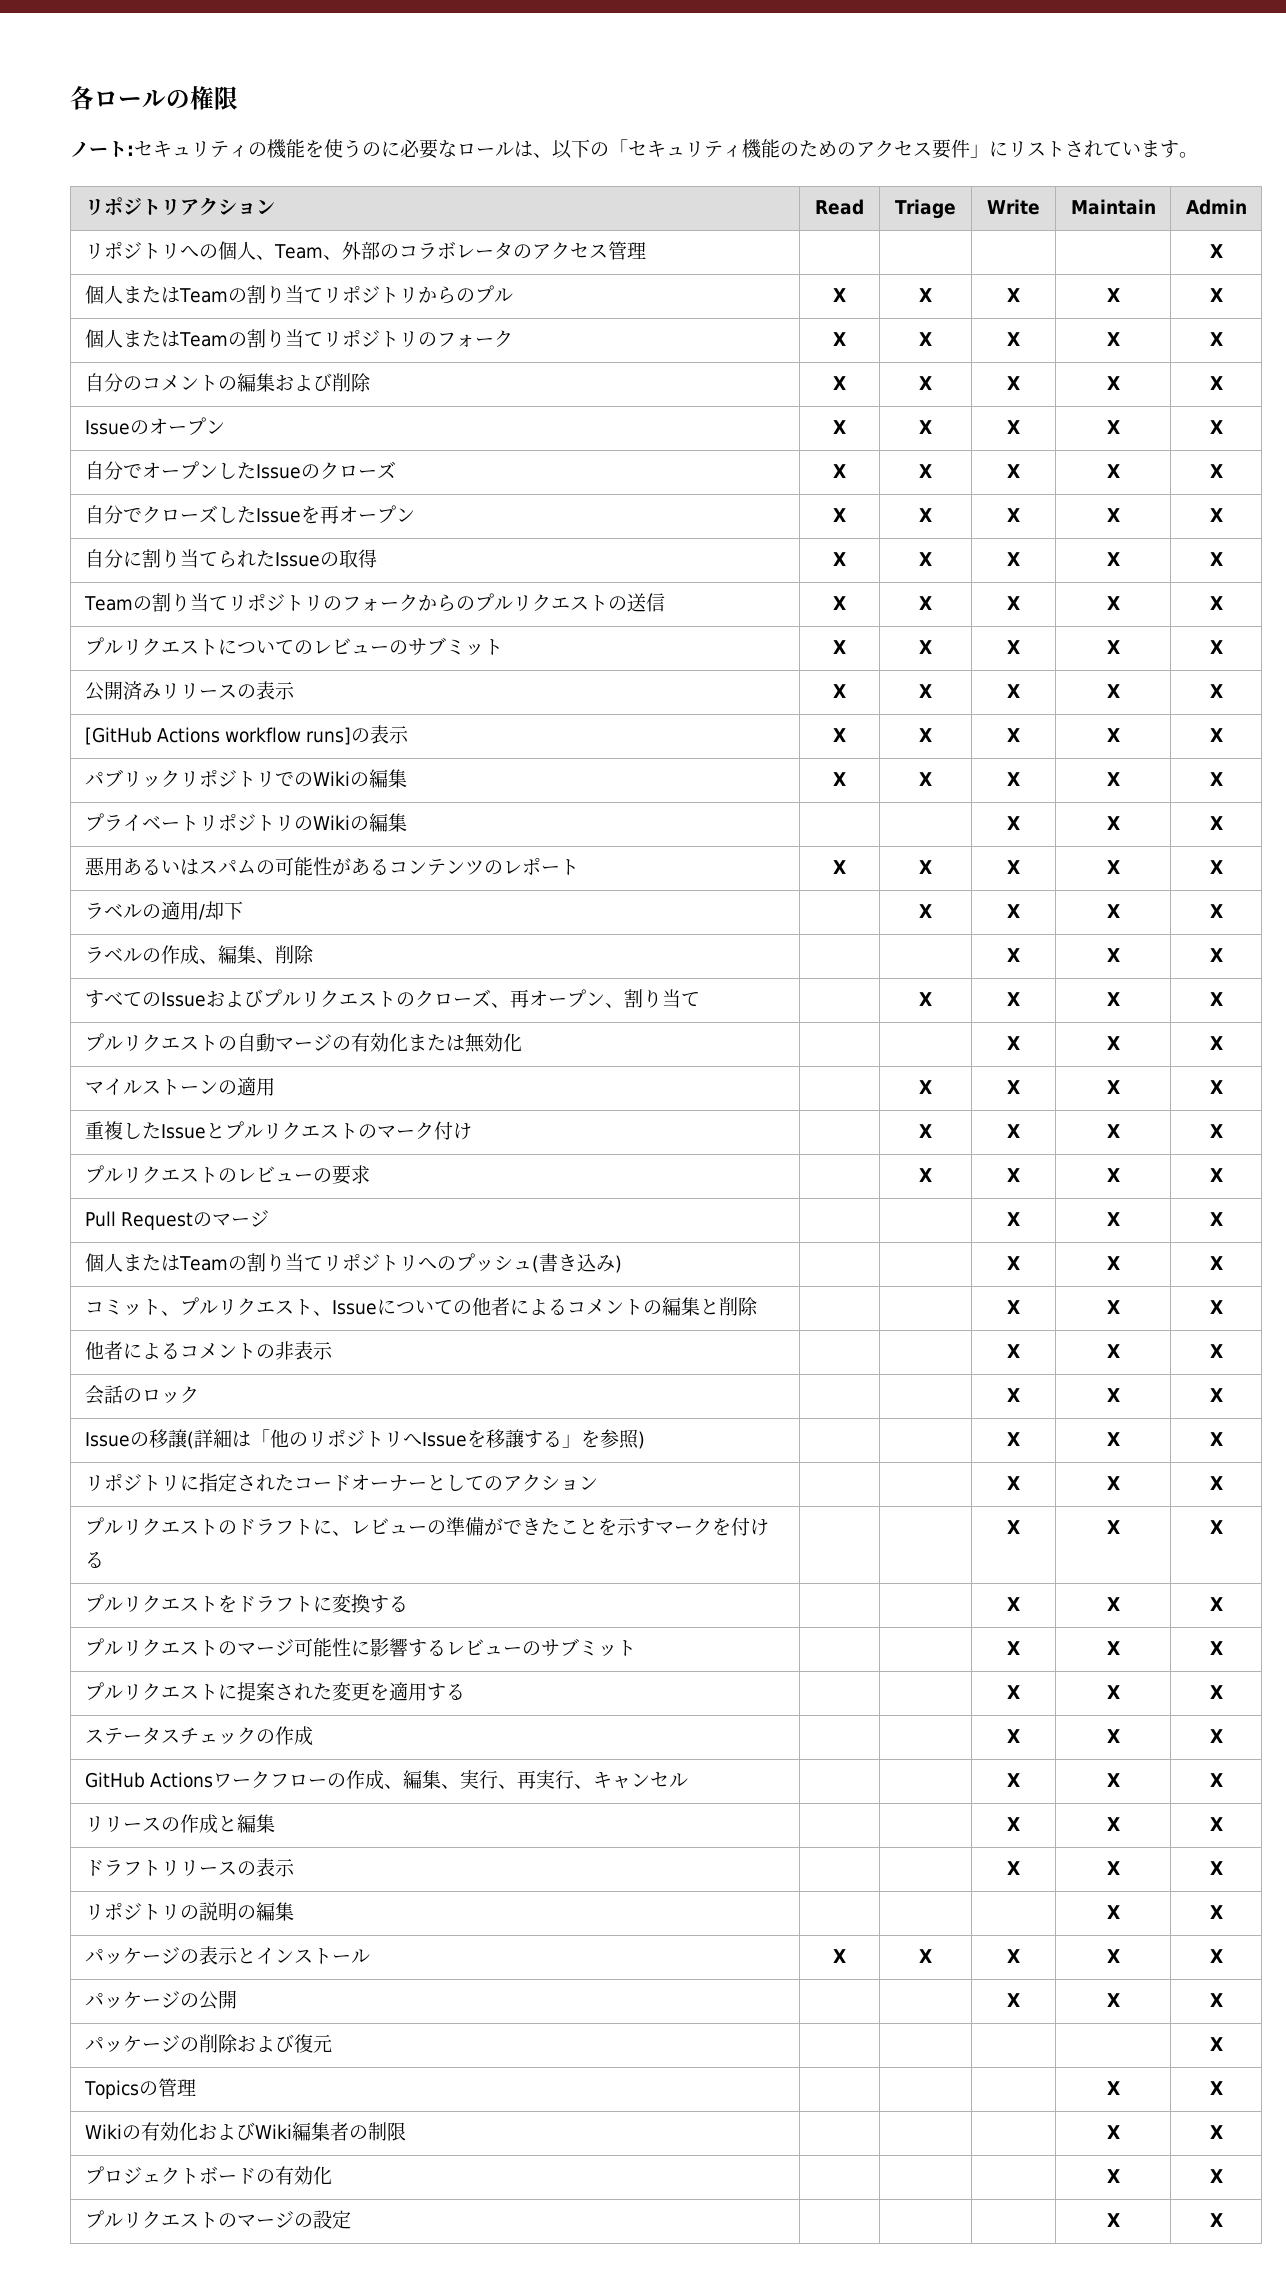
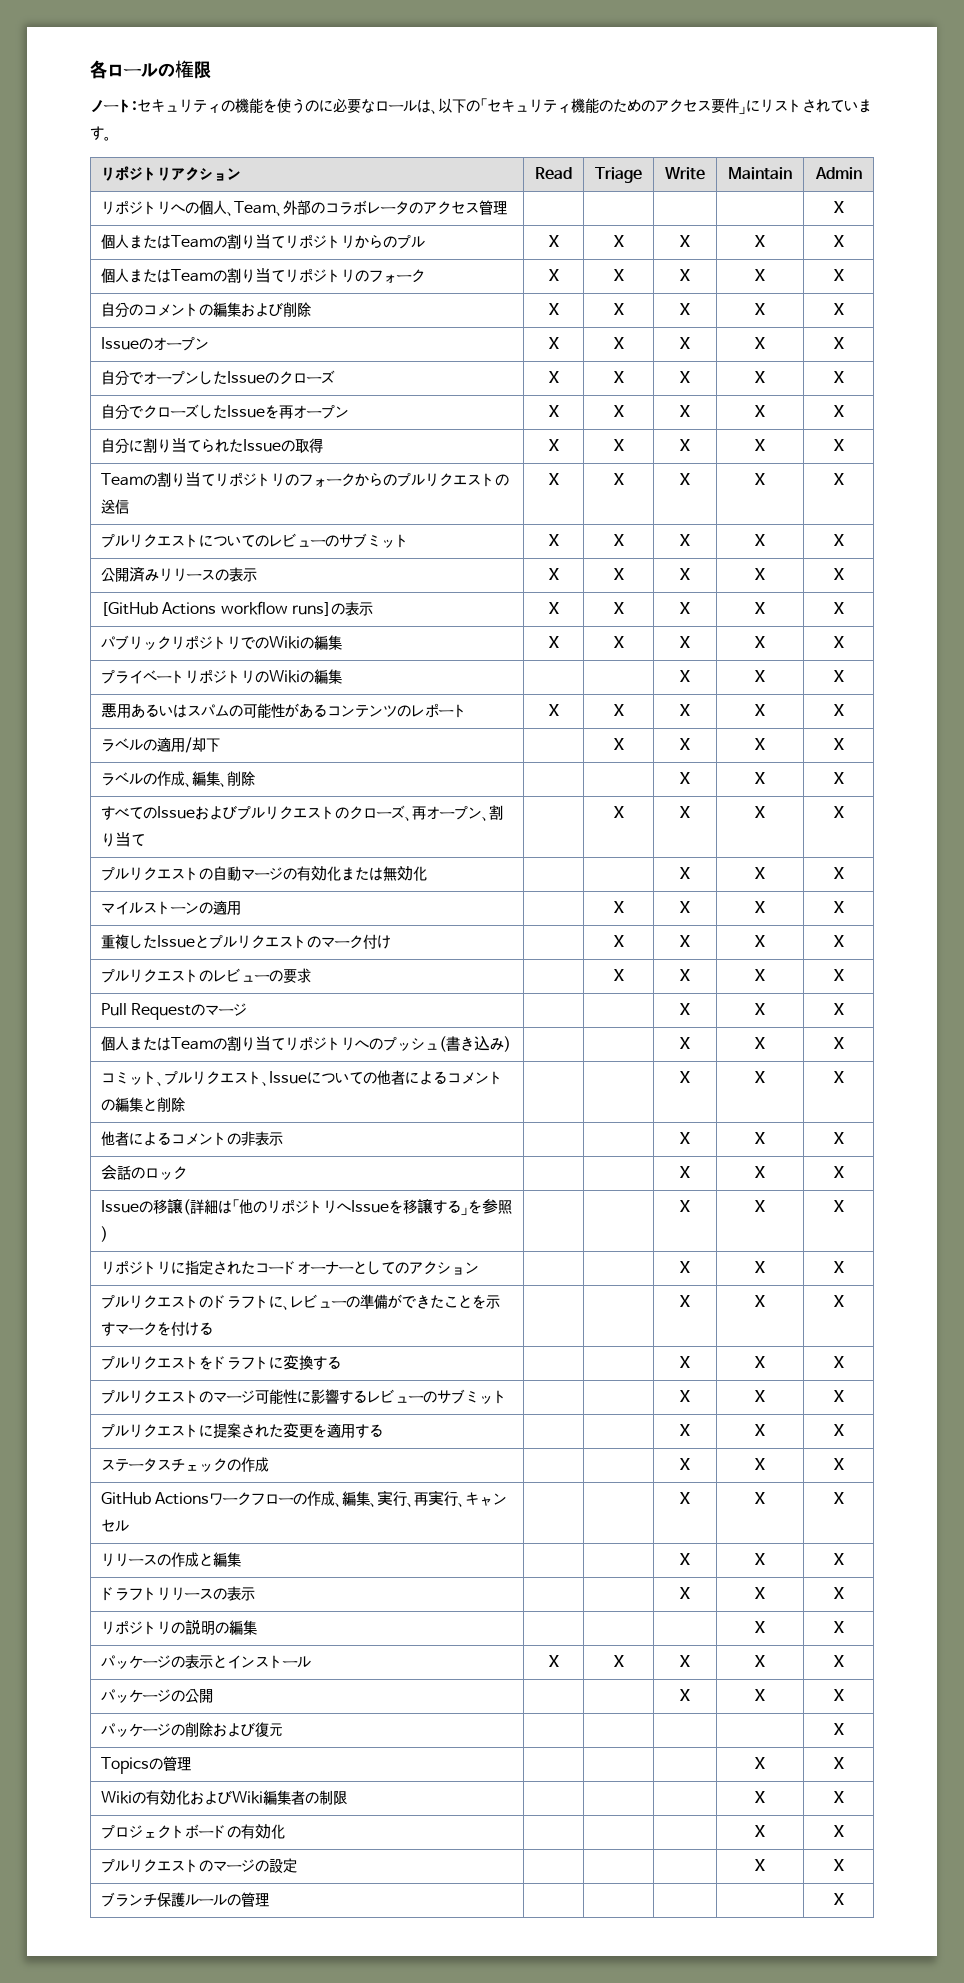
+ ブランチ保護ルールの管理 | | | | | X

